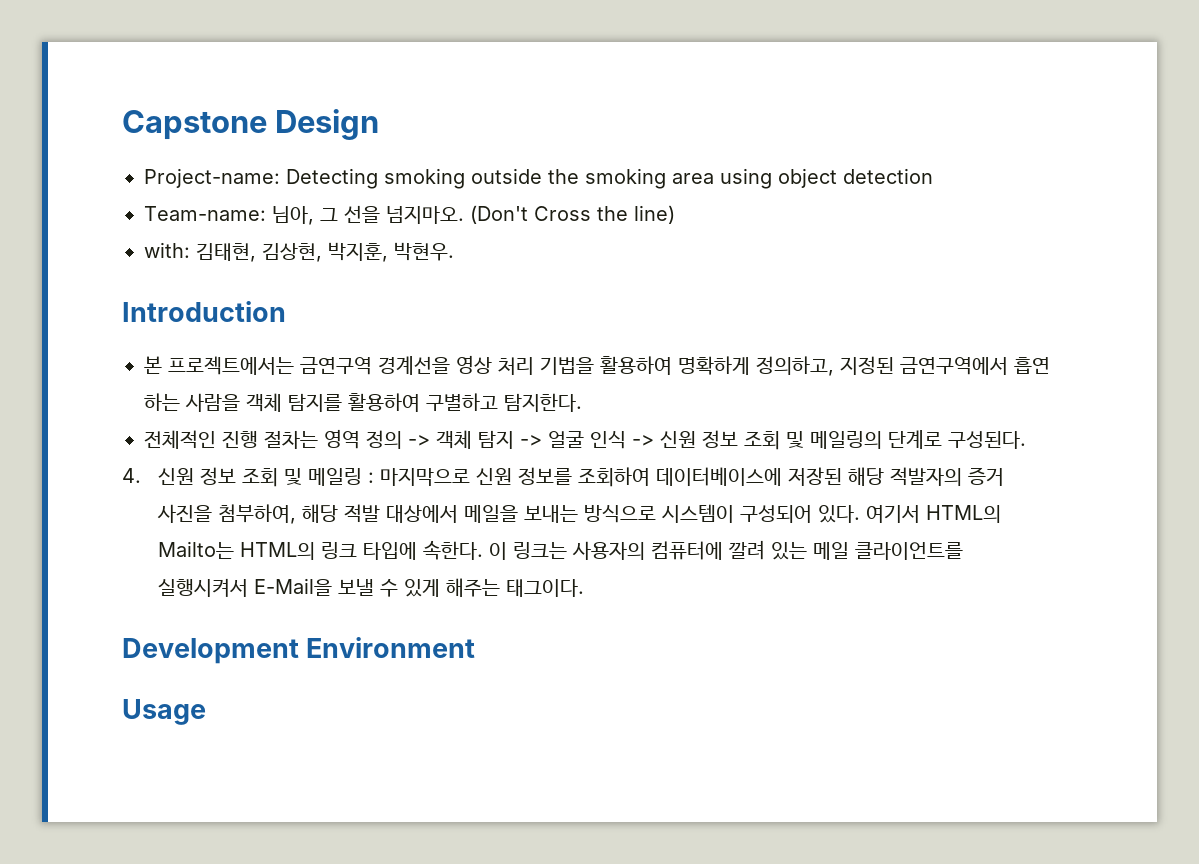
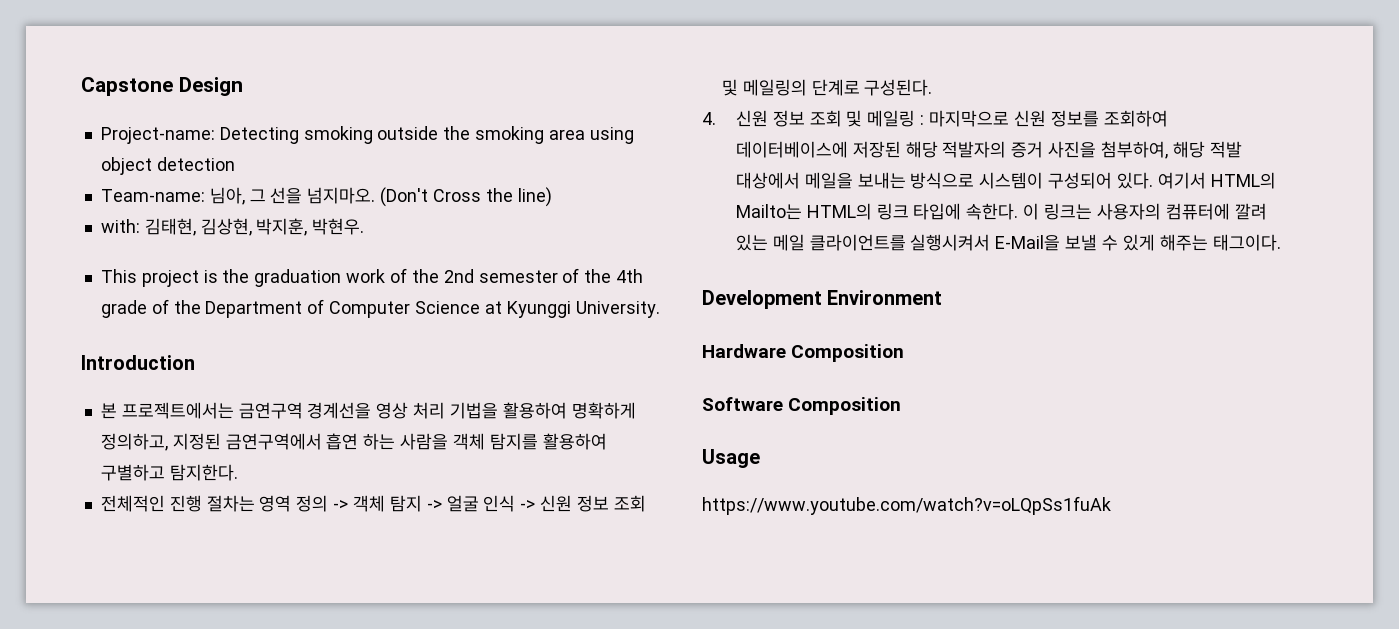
+ This project is the graduation work of the 2nd semester of the 4th grade of the Department of Computer Science at Kyunggi University.
+ Hardware Composition
+ Software Composition
+ https://www.youtube.com/watch?v=oLQpSs1fuAk

